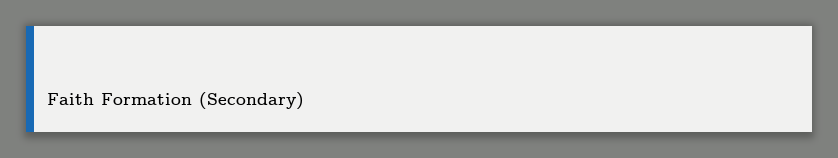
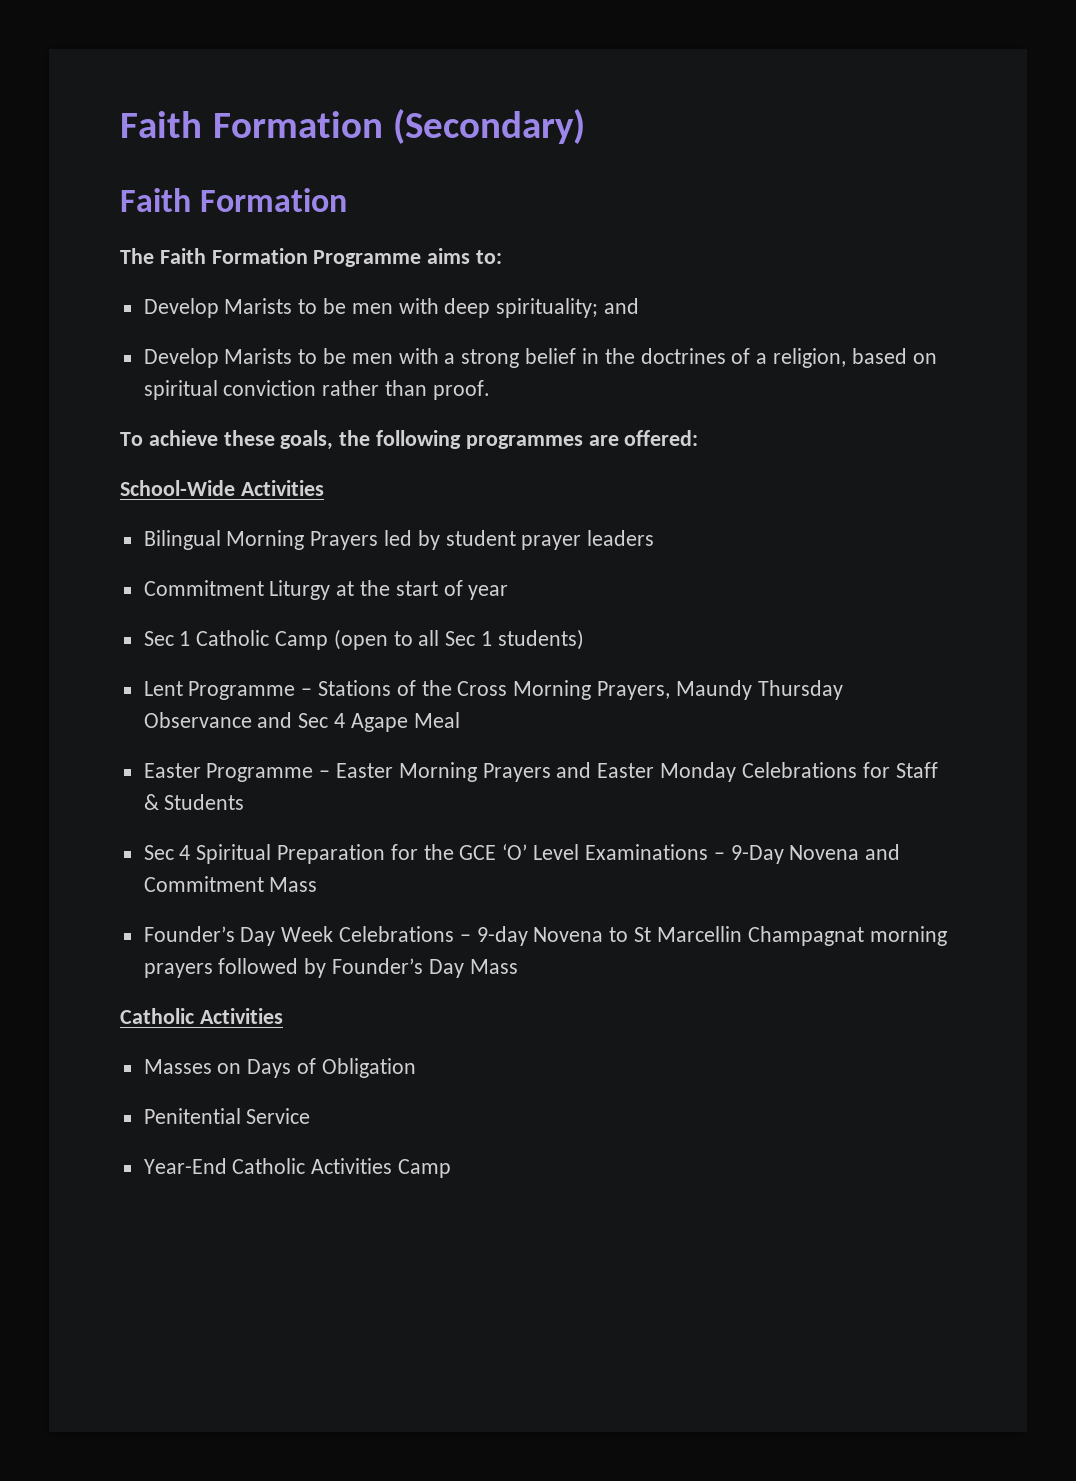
  Faith Formation (Secondary)
+ Faith Formation
+ The Faith Formation Programme aims to:
+ Develop Marists to be men with deep spirituality; and
+ Develop Marists to be men with a strong belief in the doctrines of a religion, based on spiritual conviction rather than proof.
+ To achieve these goals, the following programmes are offered:
+ School-Wide Activities
+ Bilingual Morning Prayers led by student prayer leaders
+ Commitment Liturgy at the start of year
+ Sec 1 Catholic Camp (open to all Sec 1 students)
+ Lent Programme – Stations of the Cross Morning Prayers, Maundy Thursday Observance and Sec 4 Agape Meal
+ Easter Programme – Easter Morning Prayers and Easter Monday Celebrations for Staff & Students
+ Sec 4 Spiritual Preparation for the GCE ‘O’ Level Examinations – 9-Day Novena and Commitment Mass
+ Founder’s Day Week Celebrations – 9-day Novena to St Marcellin Champagnat morning prayers followed by Founder’s Day Mass
+ Catholic Activities
+ Masses on Days of Obligation
+ Penitential Service
+ Year-End Catholic Activities Camp

